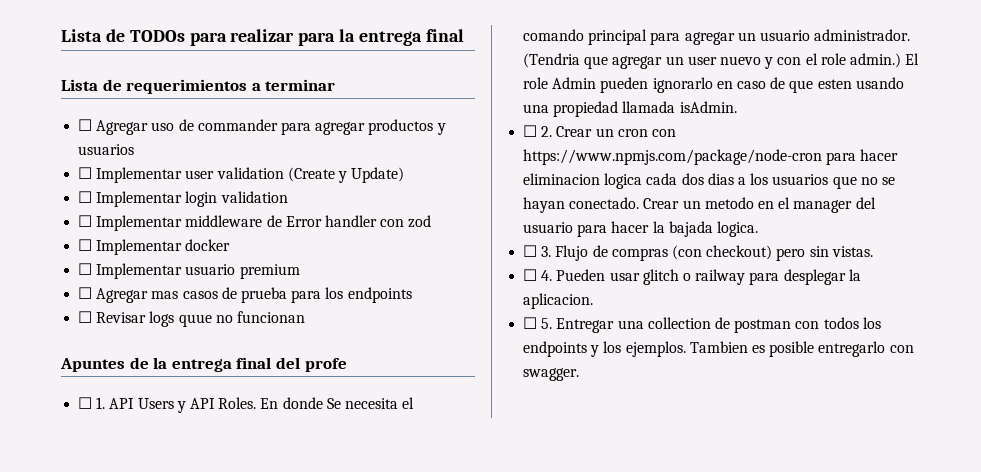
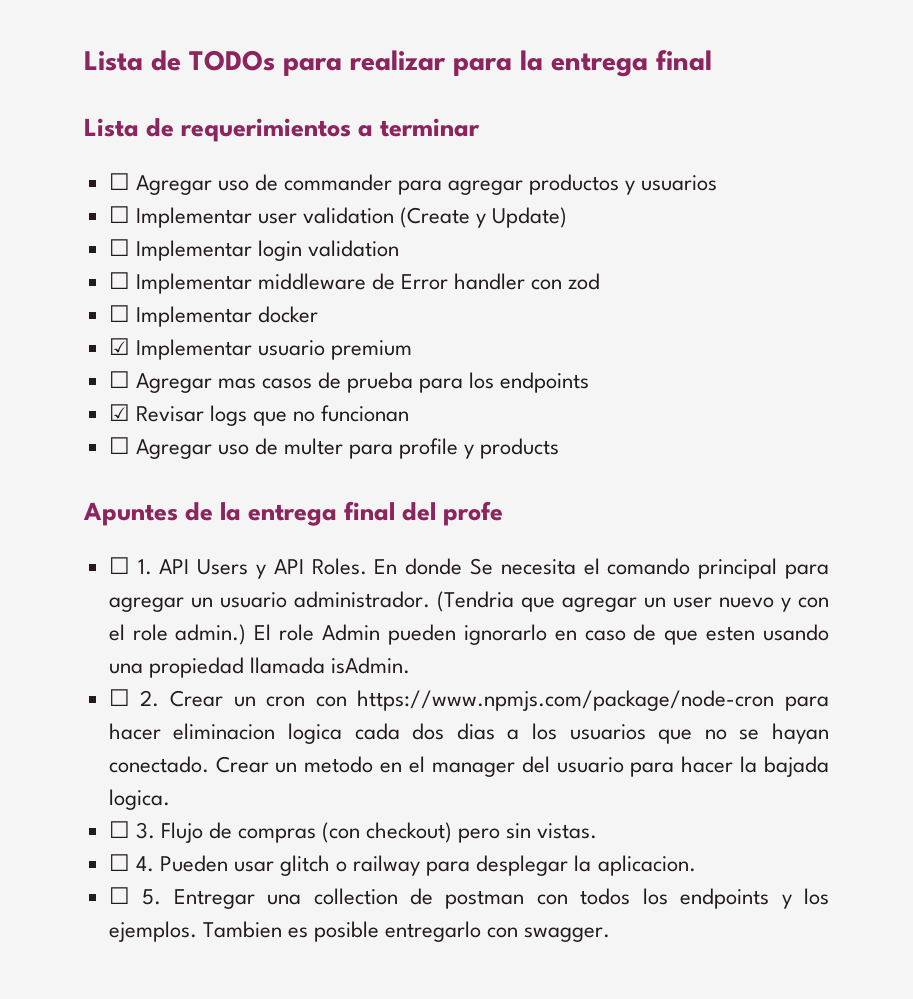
- ☐ Implementar usuario premium
+ ☑ Implementar usuario premium
- ☐ Revisar logs quue no funcionan
+ ☑ Revisar logs que no funcionan
+ ☐ Agregar uso de multer para profile y products

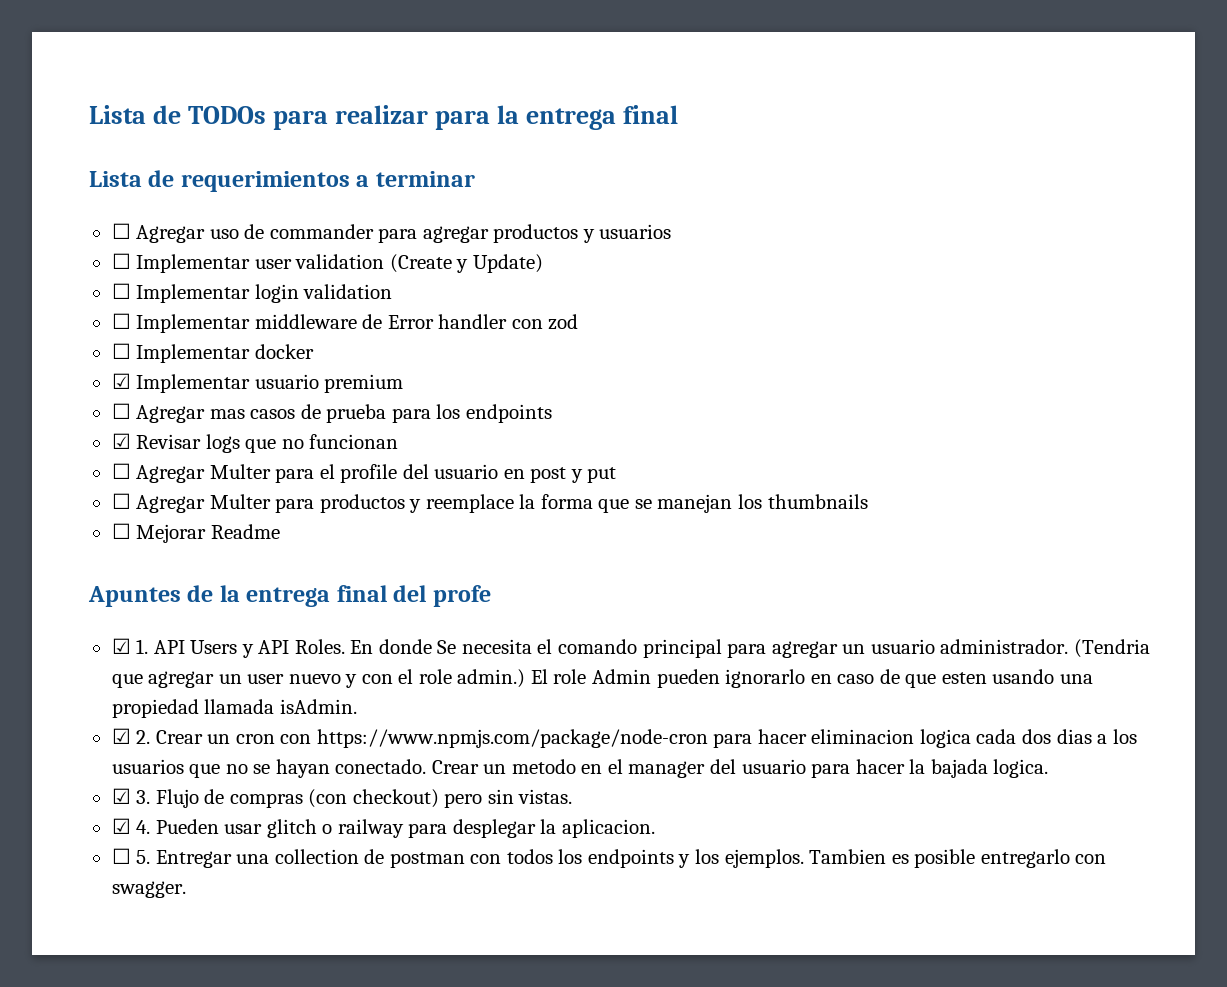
- ☐ Agregar uso de multer para profile y products
+ ☐ Agregar Multer para el profile del usuario en post y put
+ ☐ Agregar Multer para productos y reemplace la forma que se manejan los thumbnails
+ ☐ Mejorar Readme
- ☐ 1. API Users y API Roles.
+ ☑ 1. API Users y API Roles.
- ☐ 2. Crear un cron con https://www.npmjs.com/package/node-cron para hacer eliminacion logica cada dos dias a los usuarios que no se hayan conectado.
+ ☑ 2. Crear un cron con https://www.npmjs.com/package/node-cron para hacer eliminacion logica cada dos dias a los usuarios que no se hayan conectado.
- ☐ 3. Flujo de compras (con checkout) pero sin vistas.
+ ☑ 3. Flujo de compras (con checkout) pero sin vistas.
- ☐ 4. Pueden usar glitch o railway para desplegar la aplicacion.
+ ☑ 4. Pueden usar glitch o railway para desplegar la aplicacion.

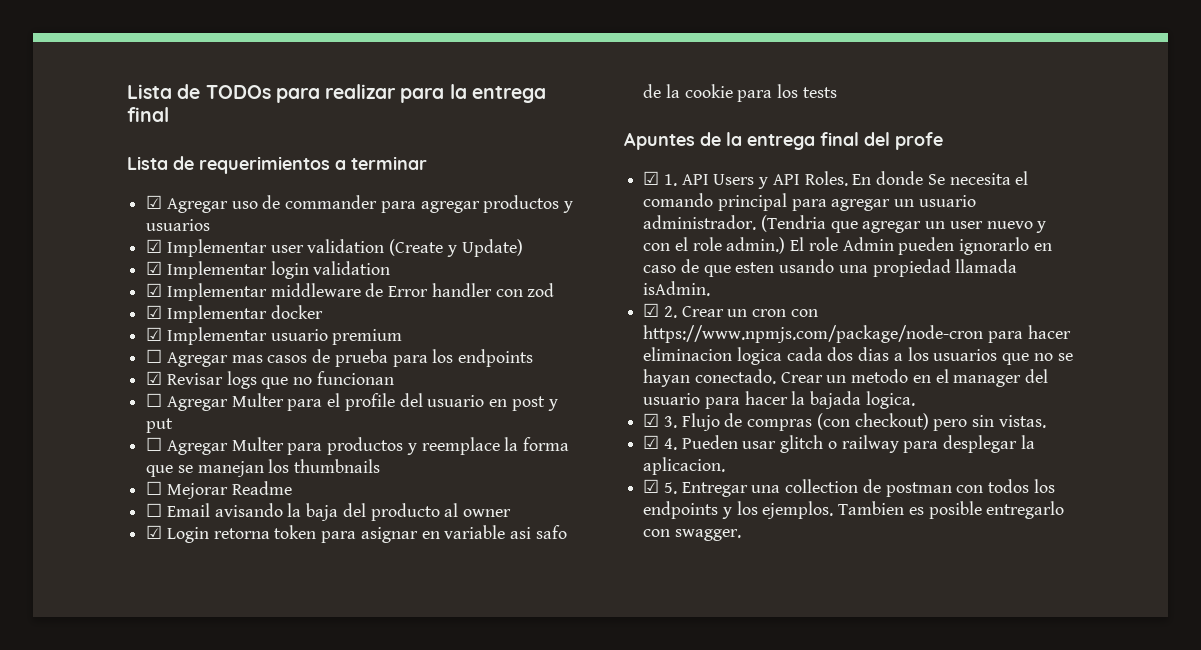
- ☐ Agregar uso de commander para agregar productos y usuarios
+ ☑ Agregar uso de commander para agregar productos y usuarios
- ☐ Implementar user validation (Create y Update)
+ ☑ Implementar user validation (Create y Update)
- ☐ Implementar login validation
+ ☑ Implementar login validation
- ☐ Implementar middleware de Error handler con zod
+ ☑ Implementar middleware de Error handler con zod
- ☐ Implementar docker
+ ☑ Implementar docker
+ ☐ Email avisando la baja del producto al owner
+ ☑ Login retorna token para asignar en variable asi safo de la cookie para los tests
- ☐ 5. Entregar una collection de postman con todos los endpoints y los ejemplos.
+ ☑ 5. Entregar una collection de postman con todos los endpoints y los ejemplos.

